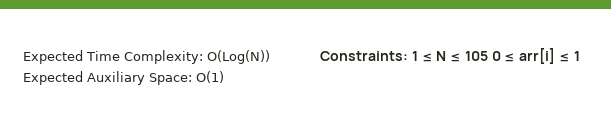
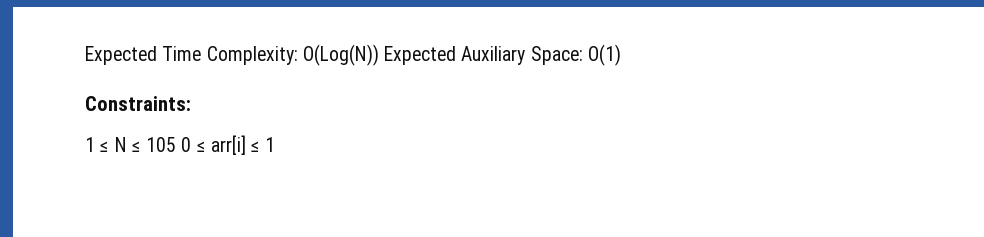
- Constraints: 1 ≤ N ≤ 105 0 ≤ arr[i] ≤ 1
+ Constraints:
+ 1 ≤ N ≤ 105 0 ≤ arr[i] ≤ 1

